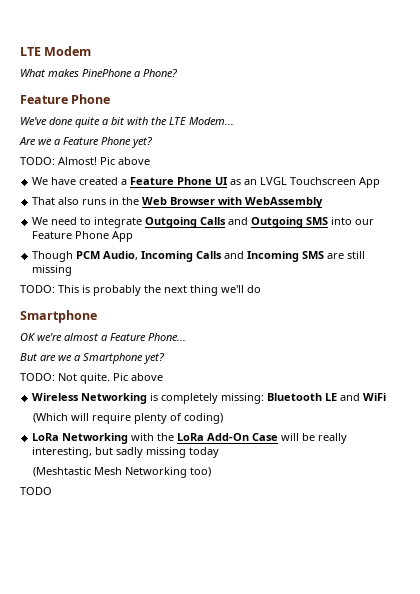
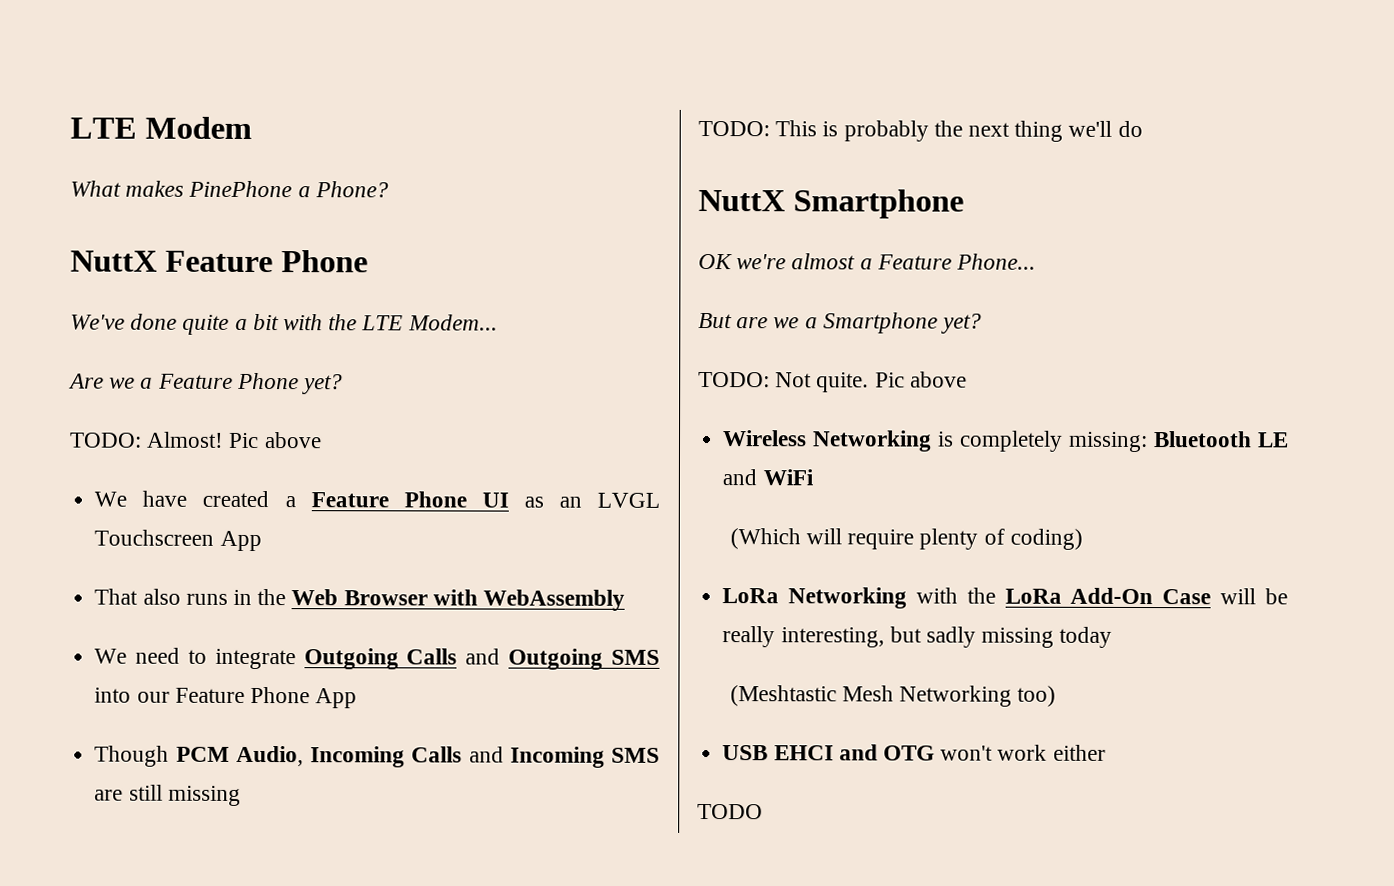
  What makes PinePhone a Phone?
- Feature Phone
+ NuttX Feature Phone
  TODO: This is probably the next thing we'll do
- Smartphone
+ NuttX Smartphone
+ USB EHCI and OTG won't work either

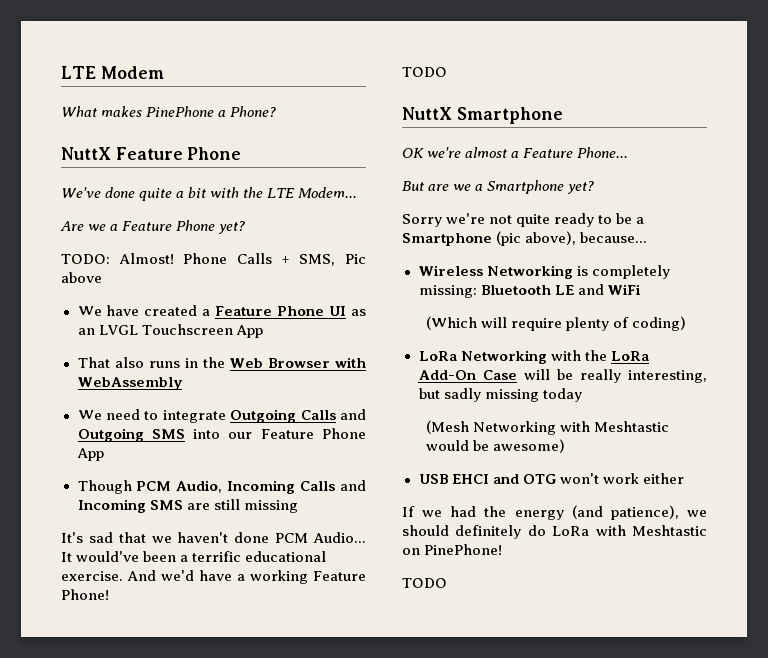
- TODO: Almost! Pic above
+ TODO: Almost! Phone Calls + SMS, Pic above
- TODO: This is probably the next thing we'll do
+ It's sad that we haven't done PCM Audio... It would've been a terrific educational exercise. And we'd have a working Feature Phone!
+ TODO
- TODO: Not quite. Pic above
+ Sorry we're not quite ready to be a Smartphone (pic above), because...
- (Meshtastic Mesh Networking too)
+ (Mesh Networking with Meshtastic would be awesome)
+ If we had the energy (and patience), we should definitely do LoRa with Meshtastic on PinePhone!

